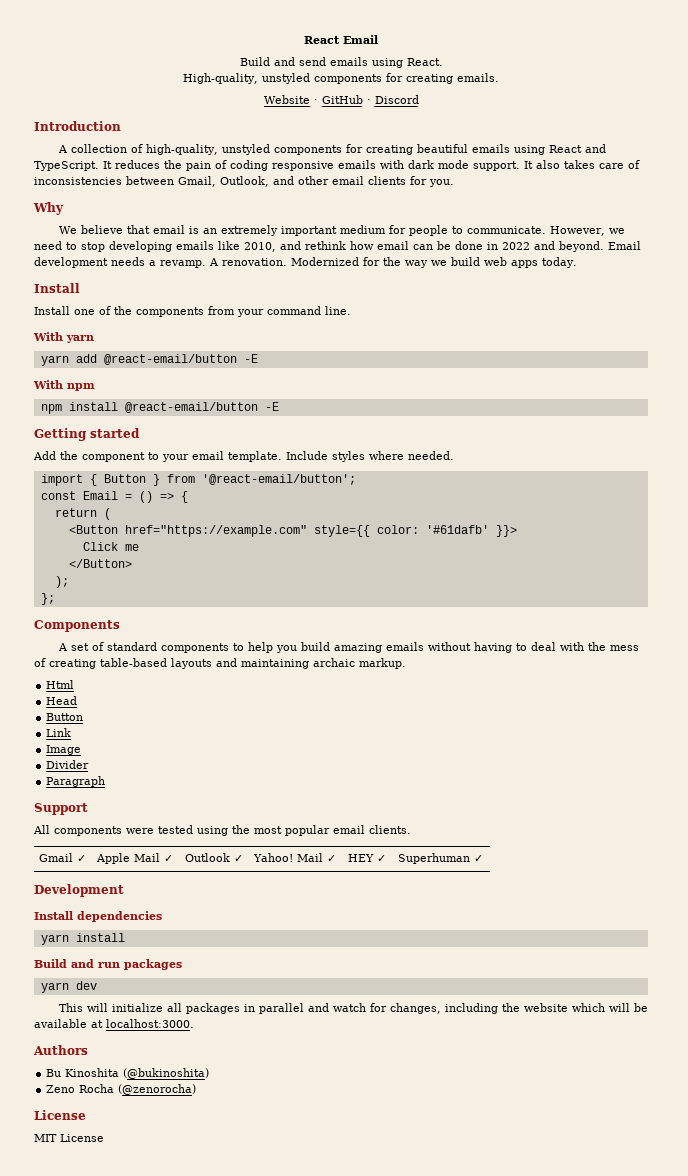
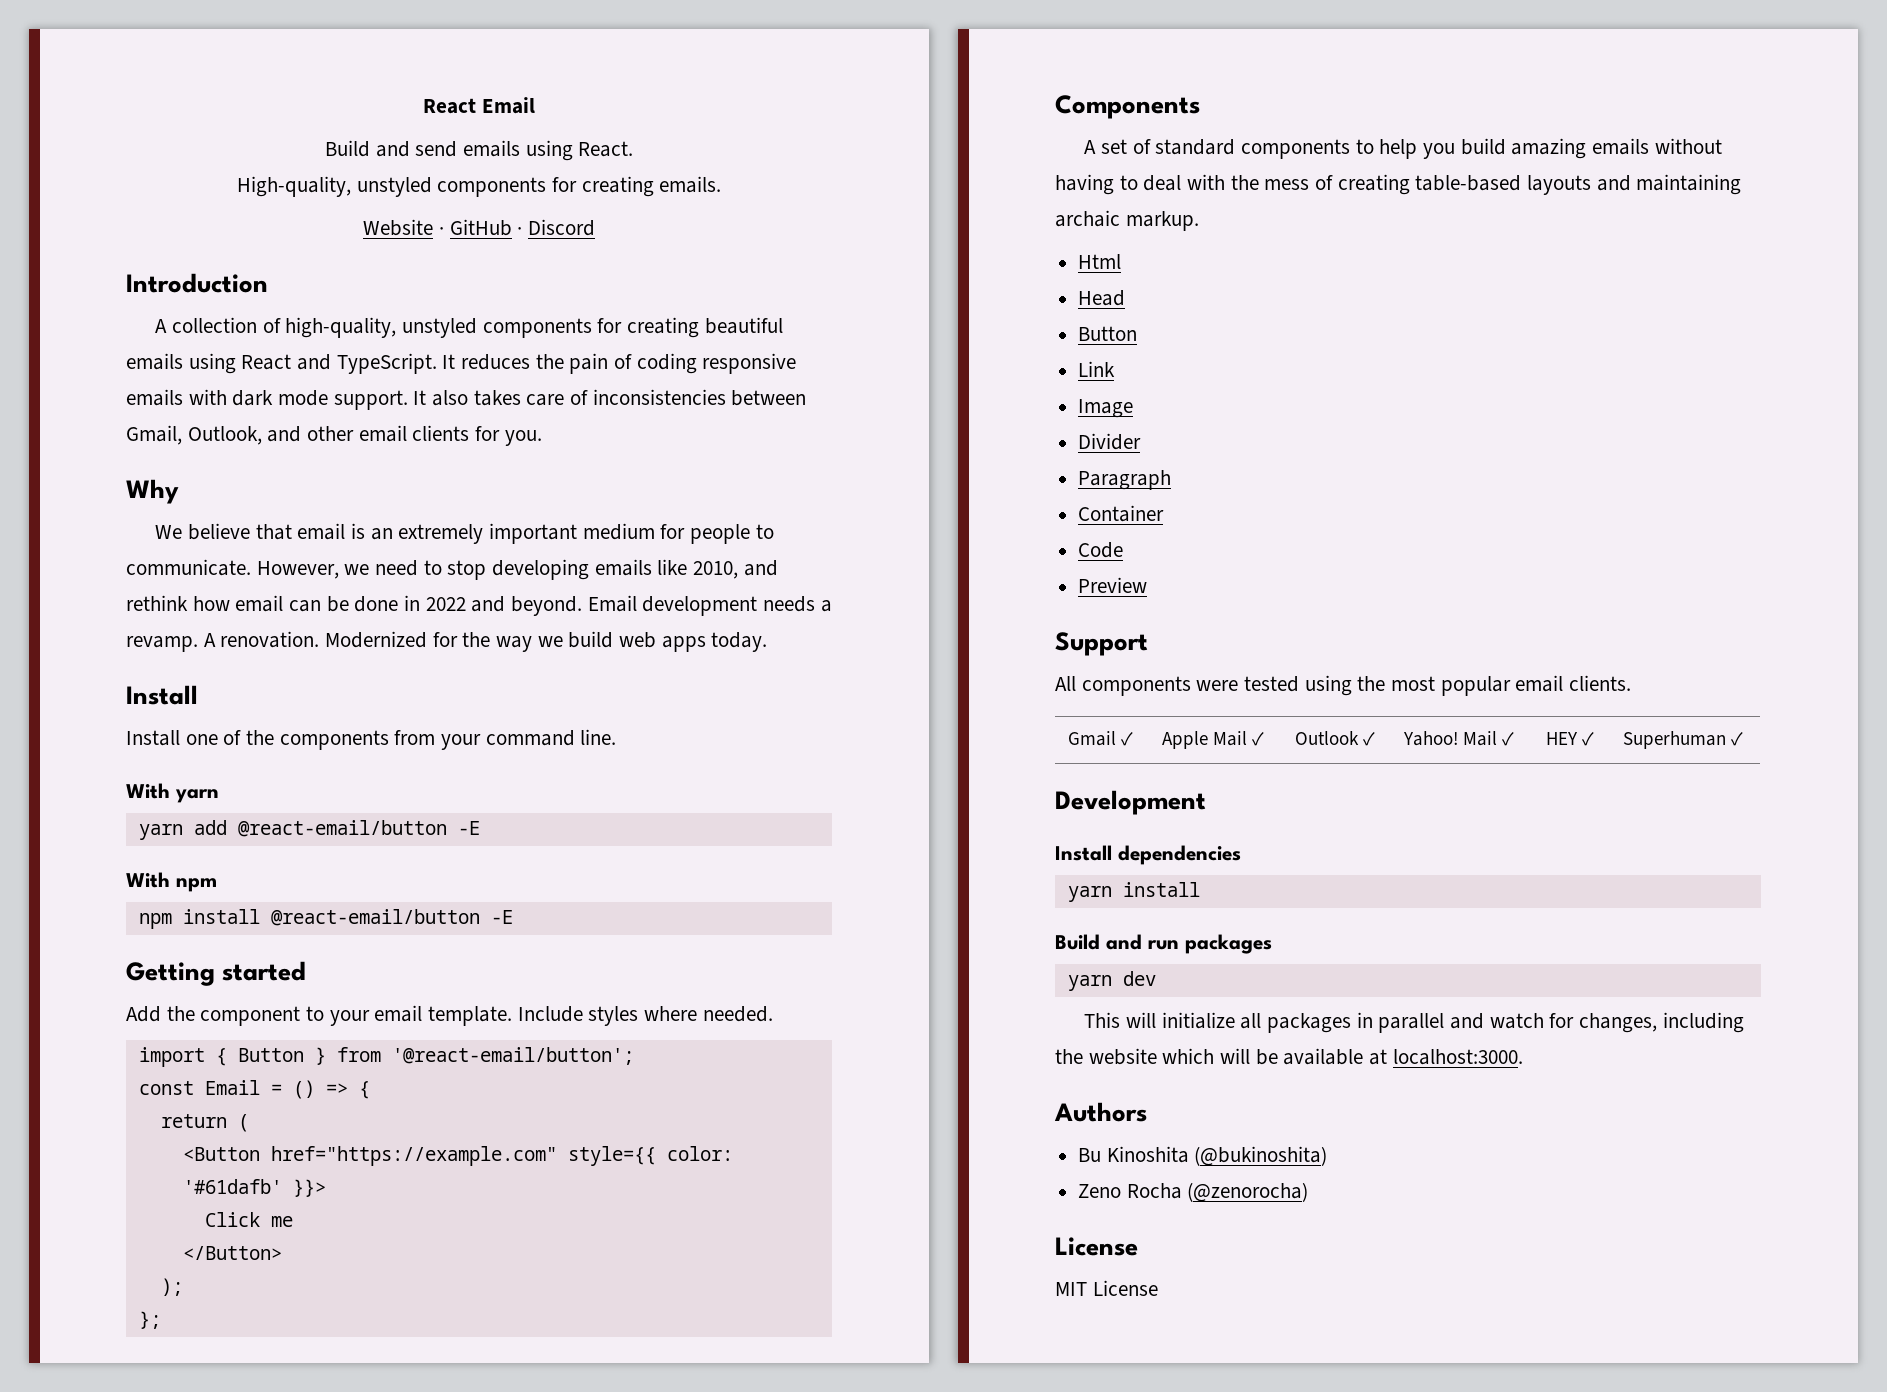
+ Container
+ Code
+ Preview

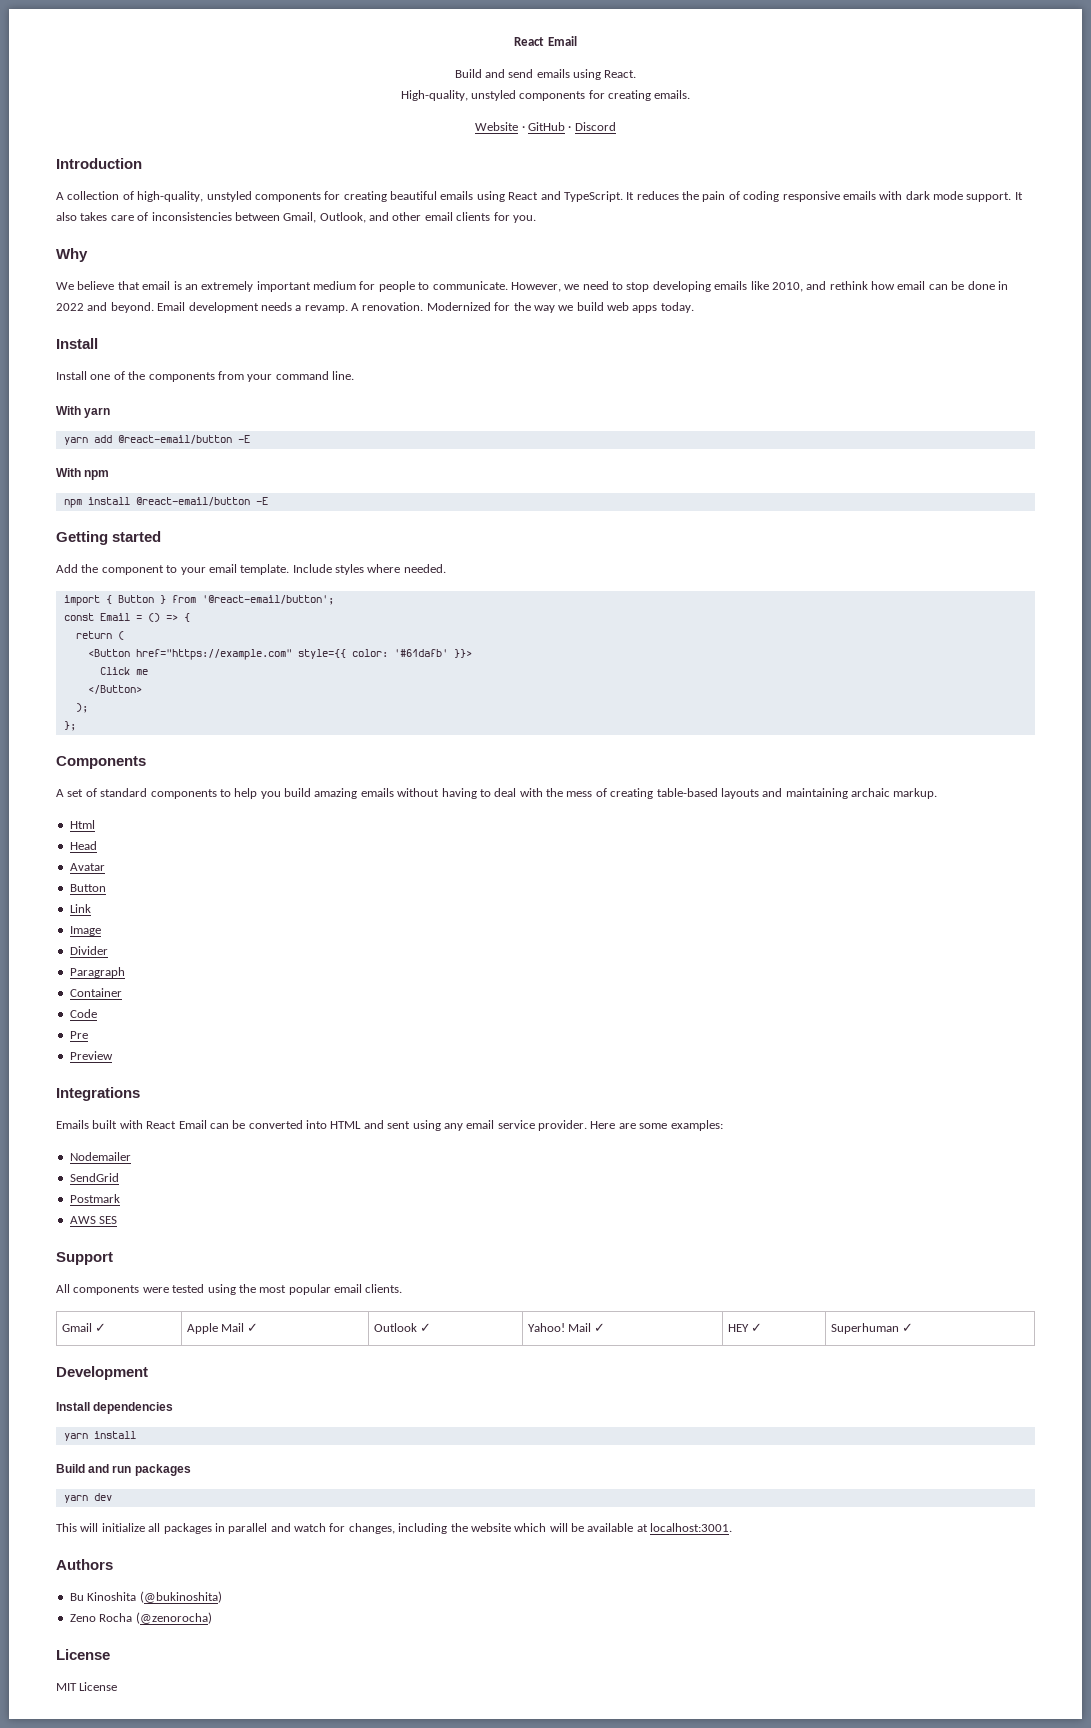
+ Avatar
+ Pre
+ Integrations
+ Emails built with React Email can be converted into HTML and sent using any email service provider. Here are some examples:
+ Nodemailer
+ SendGrid
+ Postmark
+ AWS SES
- This will initialize all packages in parallel and watch for changes, including the website which will be available at localhost:3000.
+ This will initialize all packages in parallel and watch for changes, including the website which will be available at localhost:3001.

